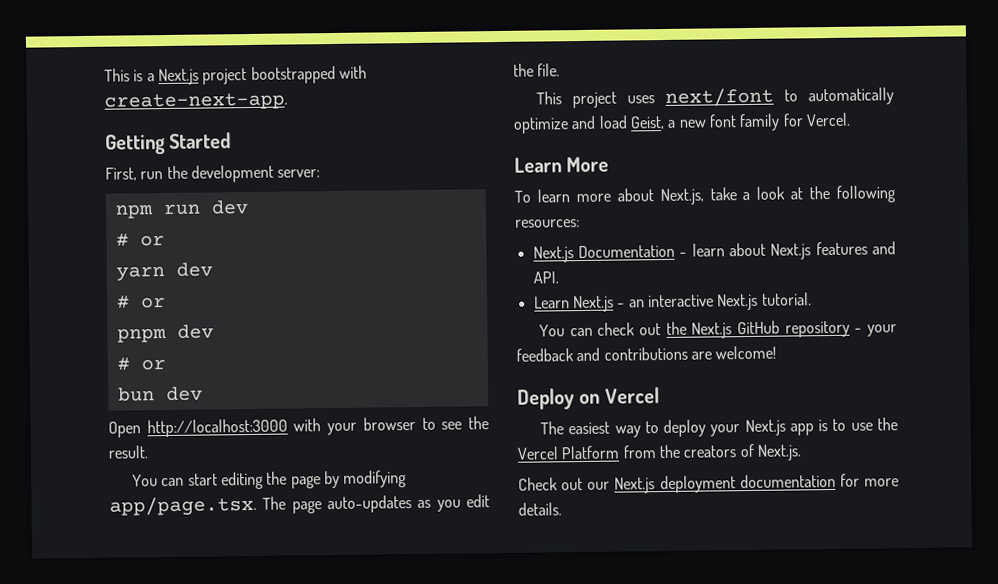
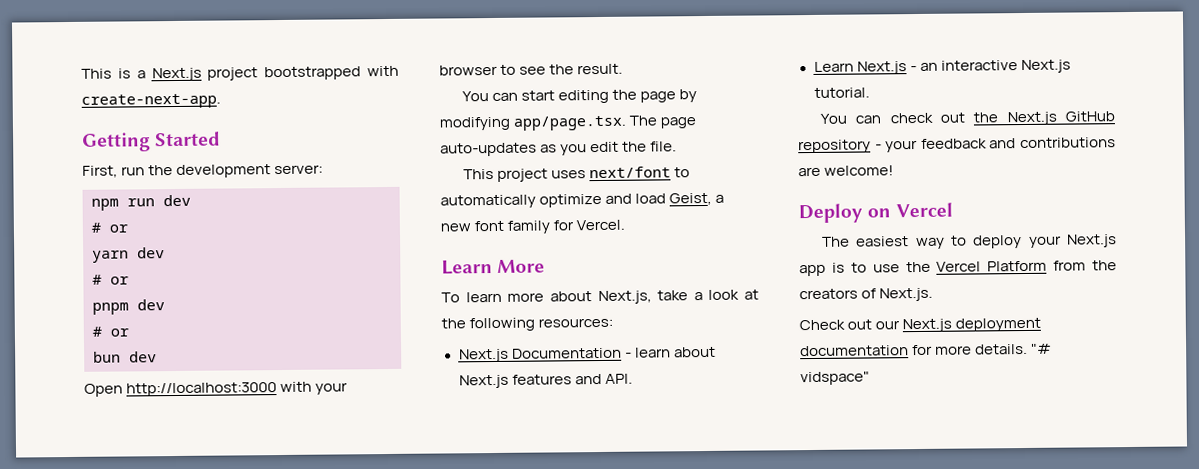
+ "# vidspace"

